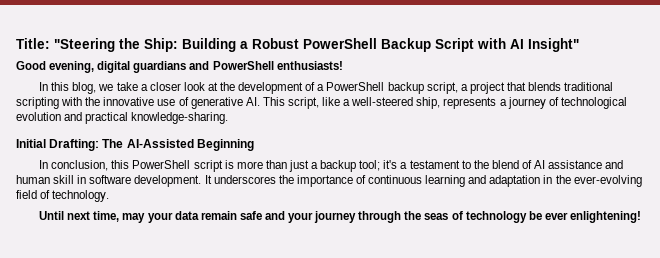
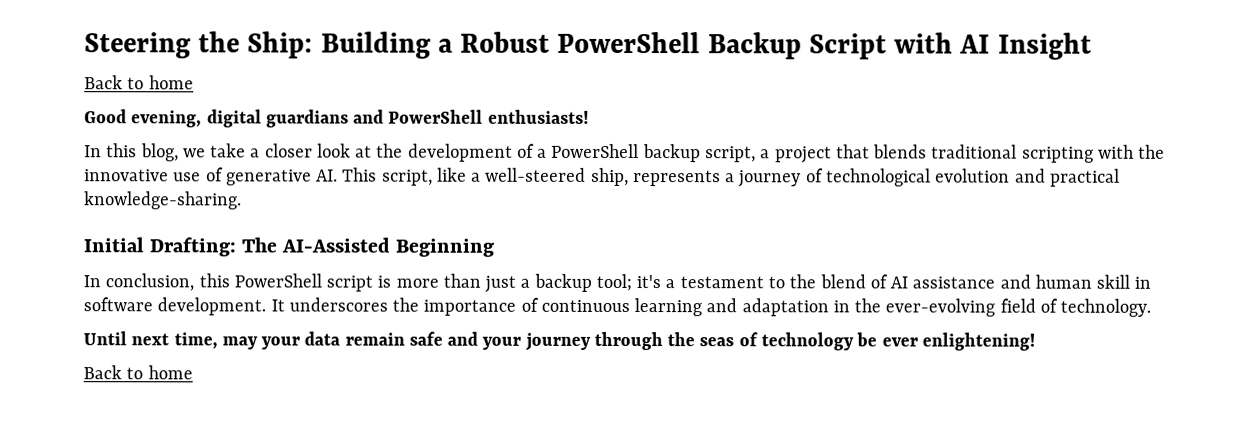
- Title: "Steering the Ship: Building a Robust PowerShell Backup Script with AI Insight"
+ Steering the Ship: Building a Robust PowerShell Backup Script with AI Insight
+ Back to home
  Until next time, may your data remain safe and your journey through the seas of technology be ever enlightening!
+ Back to home

